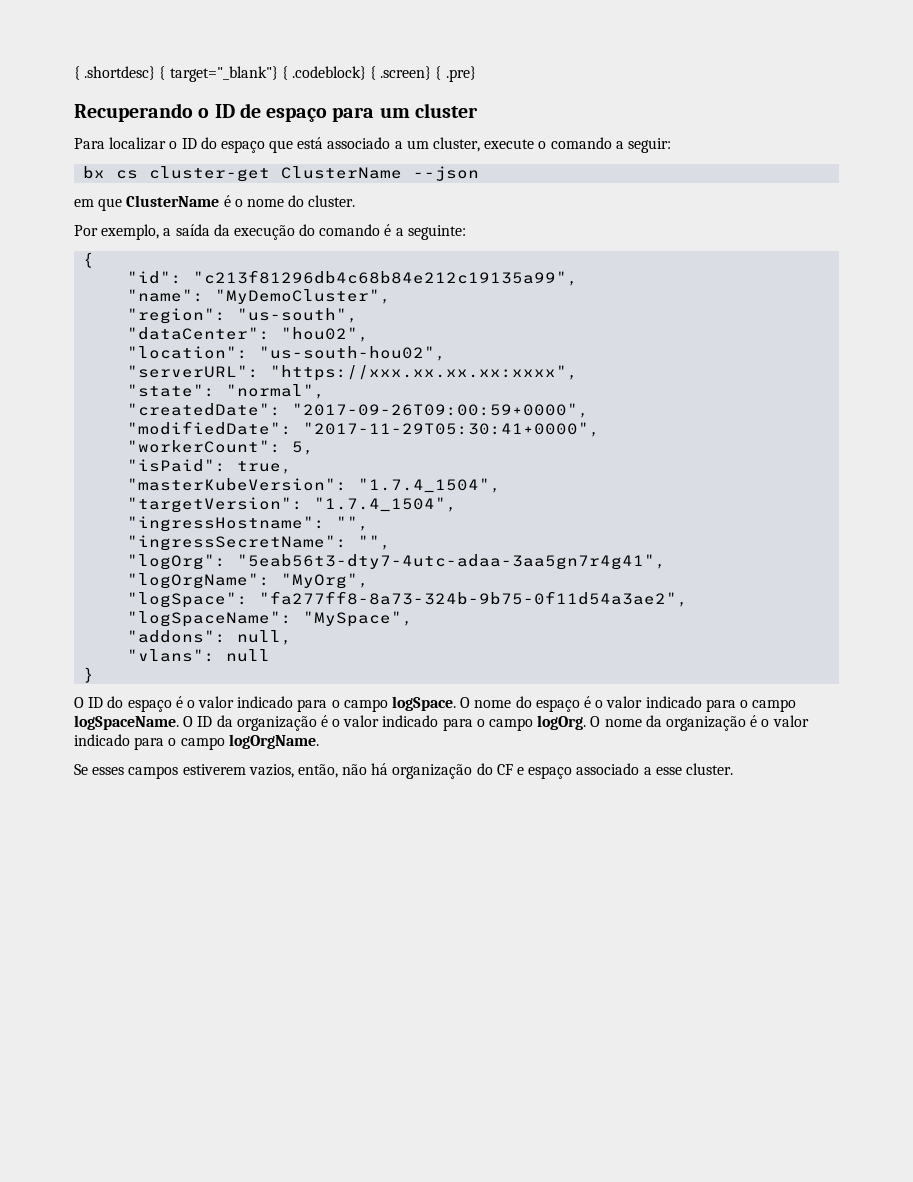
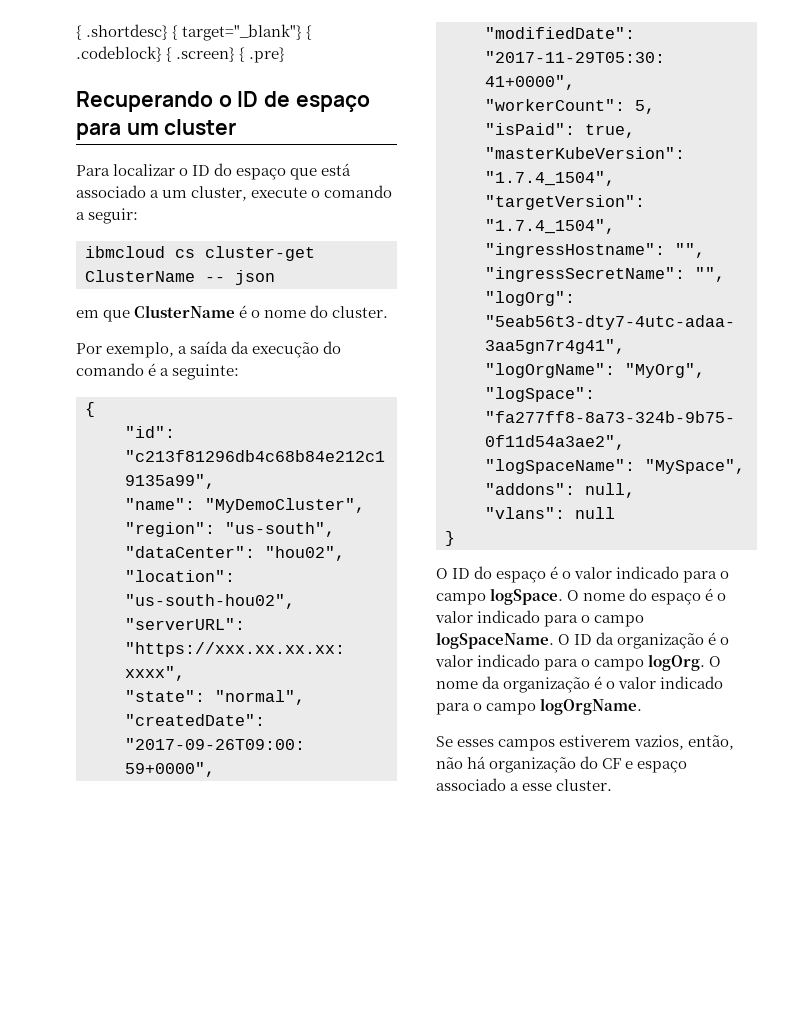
- bx cs cluster-get ClusterName --json
+ ibmcloud cs cluster-get ClusterName -- json

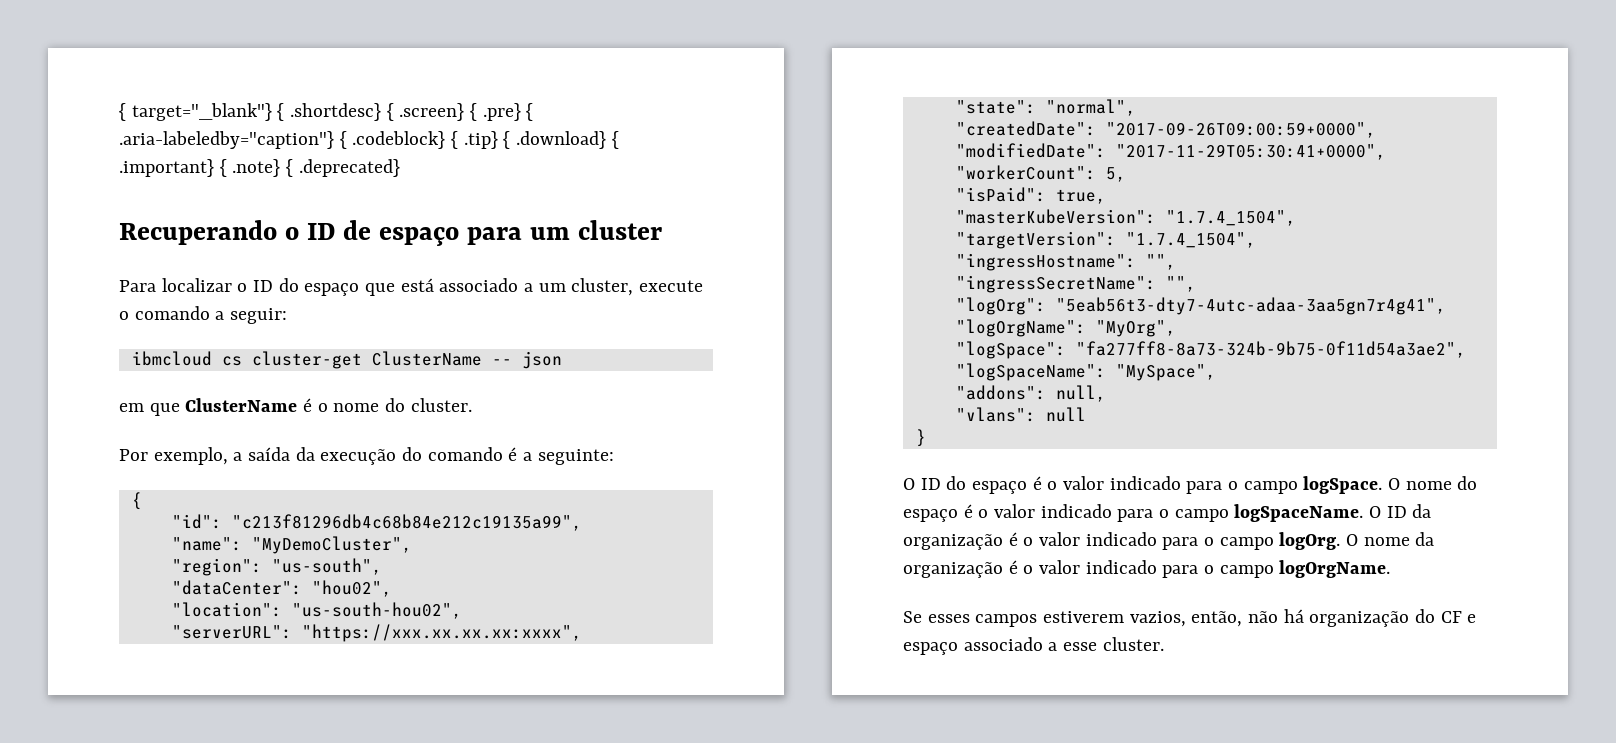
- { .shortdesc} { target="_blank"} { .codeblock} { .screen} { .pre}
+ { target="_blank"} { .shortdesc} { .screen} { .pre} { .aria-labeledby="caption"} { .codeblock} { .tip} { .download} { .important} { .note} { .deprecated}

